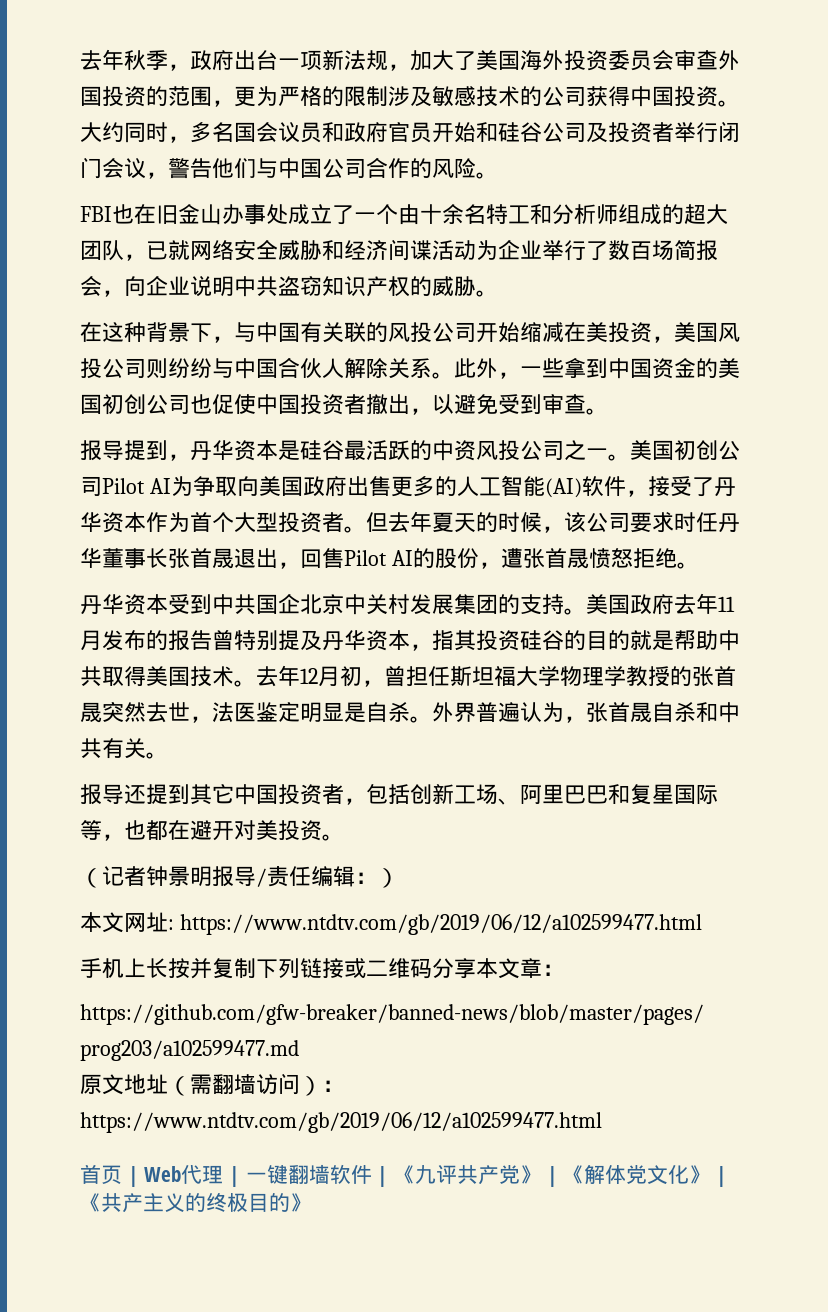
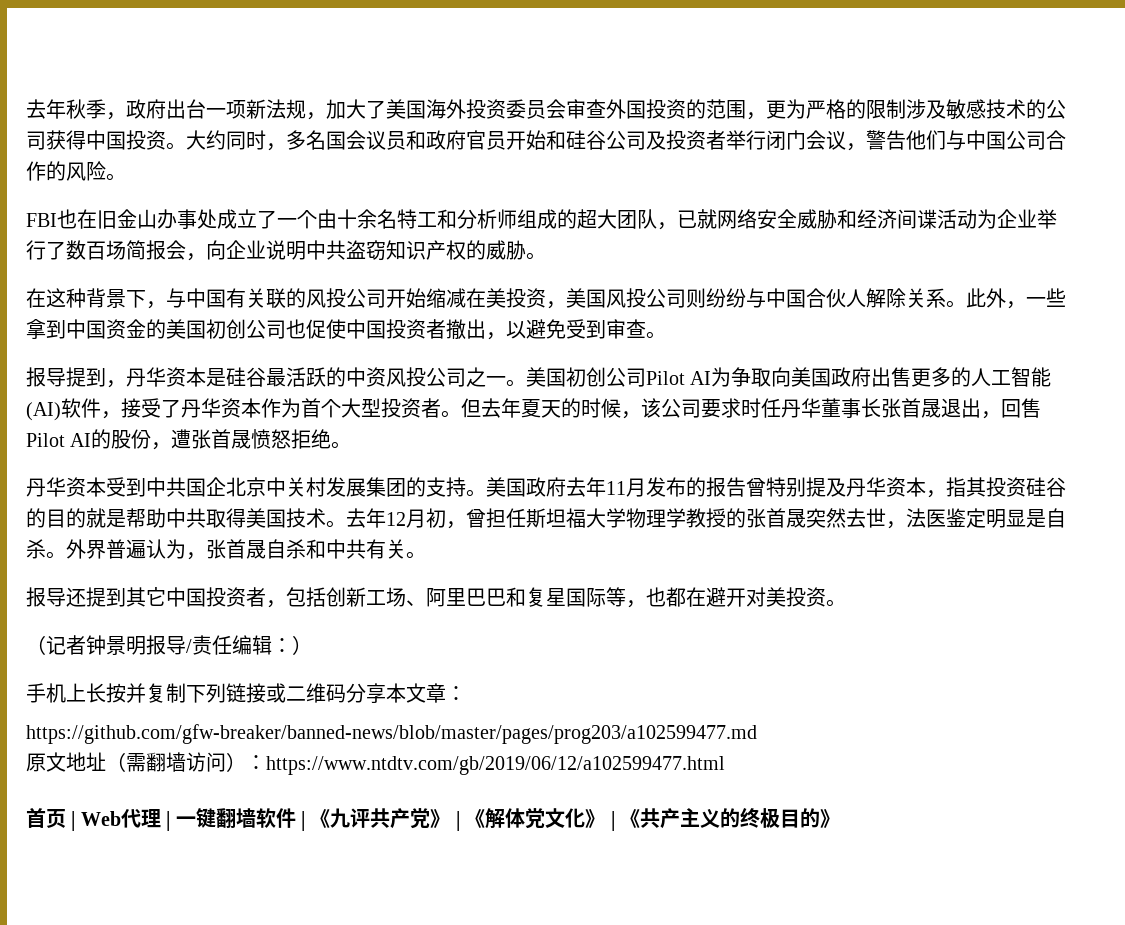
- 本文网址: https://www.ntdtv.com/gb/2019/06/12/a102599477.html

